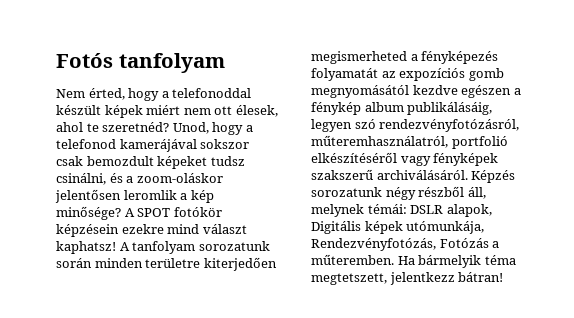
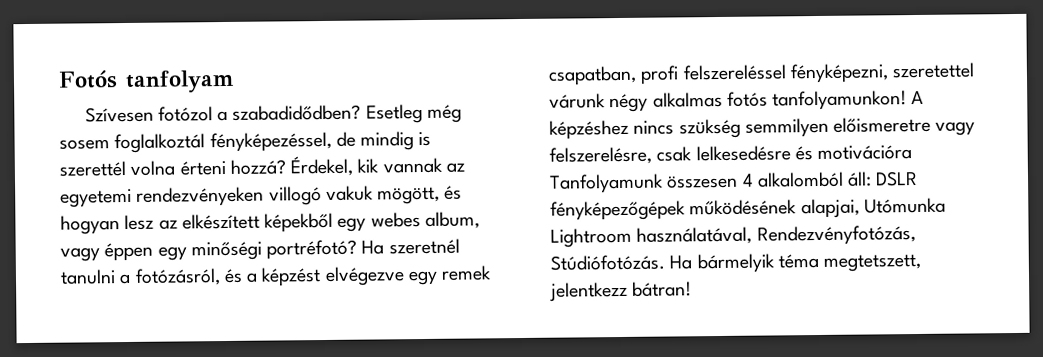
- Nem érted, hogy a telefonoddal készült képek miért nem ott élesek, ahol te szeretnéd? Unod, hogy a telefonod kamerájával sokszor csak bemozdult képeket tudsz csinálni, és a zoom-oláskor jelentősen leromlik a kép minősége? A SPOT fotókör képzésein ezekre mind választ kaphatsz! A tanfolyam sorozatunk során minden területre kiterjedően megismerheted a fényképezés folyamatát az expozíciós gomb megnyomásától kezdve egészen a fénykép album publikálásáig, legyen szó rendezvényfotózásról, műteremhasználatról, portfolió elkészítéséről vagy fényképek szakszerű archiválásáról. Képzés sorozatunk négy részből áll, melynek témái: DSLR alapok, Digitális képek utómunkája, Rendezvényfotózás, Fotózás a műteremben.
+ Szívesen fotózol a szabadidődben? Esetleg még sosem foglalkoztál fényképezéssel, de mindig is szerettél volna érteni hozzá? Érdekel, kik vannak az egyetemi rendezvényeken villogó vakuk mögött, és hogyan lesz az elkészített képekből egy webes album, vagy éppen egy minőségi portréfotó? Ha szeretnél tanulni a fotózásról, és a képzést elvégezve egy remek csapatban, profi felszereléssel fényképezni, szeretettel várunk négy alkalmas fotós tanfolyamunkon! A képzéshez nincs szükség semmilyen előismeretre vagy felszerelésre, csak lelkesedésre és motivációra Tanfolyamunk összesen 4 alkalomból áll: DSLR fényképezőgépek működésének alapjai, Utómunka Lightroom használatával, Rendezvényfotózás, Stúdiófotózás.

